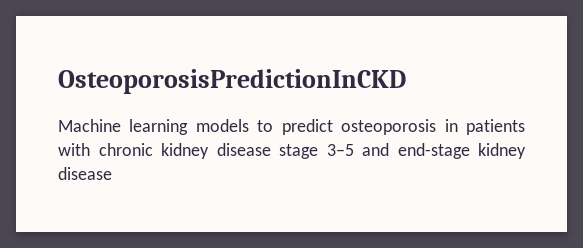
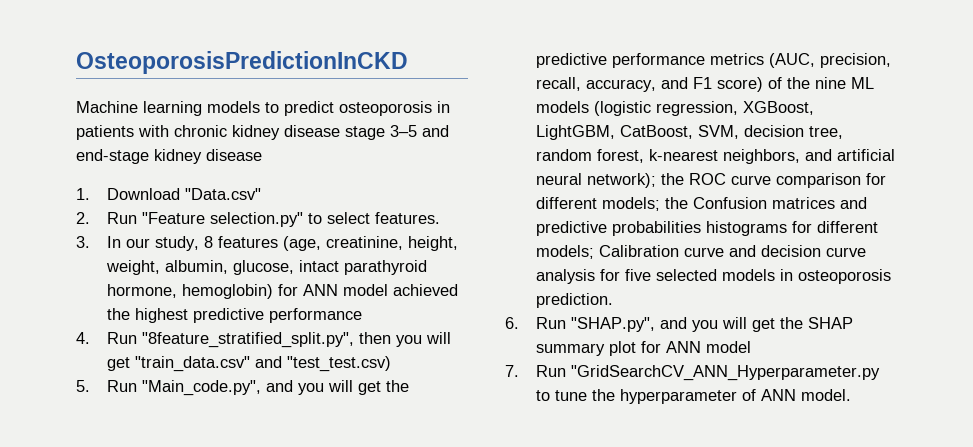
+ 1. Download "Data.csv"
+ 2. Run "Feature selection.py" to select features.
+ 3. In our study, 8 features (age, creatinine, height, weight, albumin, glucose, intact parathyroid hormone, hemoglobin) for ANN model achieved the highest predictive performance
+ 4. Run "8feature_stratified_split.py", then you will get "train_data.csv" and "test_test.csv)
+ 5. Run "Main_code.py", and you will get the predictive performance metrics (AUC, precision, recall, accuracy, and F1 score) of the nine ML models (logistic regression, XGBoost, LightGBM, CatBoost, SVM, decision tree, random forest, k-nearest neighbors, and artificial neural network); the ROC curve comparison for different models; the Confusion matrices and predictive probabilities histograms for different models; Calibration curve and decision curve analysis for five selected models in osteoporosis prediction.
+ 6. Run "SHAP.py", and you will get the SHAP summary plot for ANN model
+ 7. Run "GridSearchCV_ANN_Hyperparameter.py to tune the hyperparameter of ANN model.

